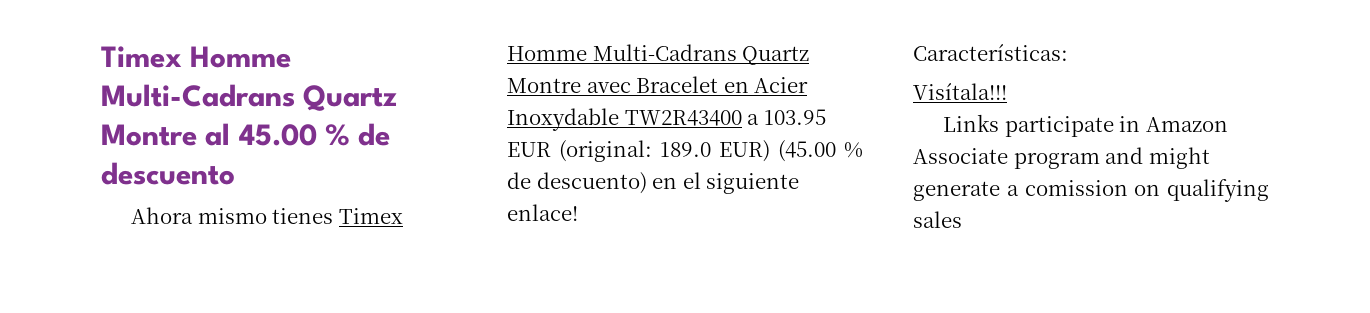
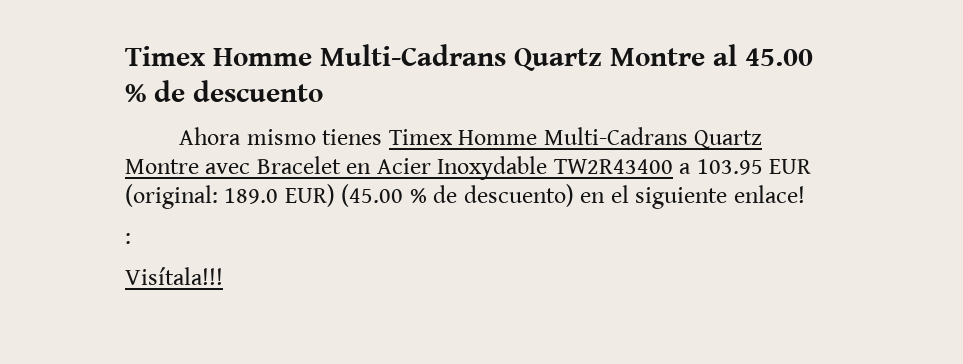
- Características:
+ :
- Links participate in Amazon Associate program and might generate a comission on qualifying sales

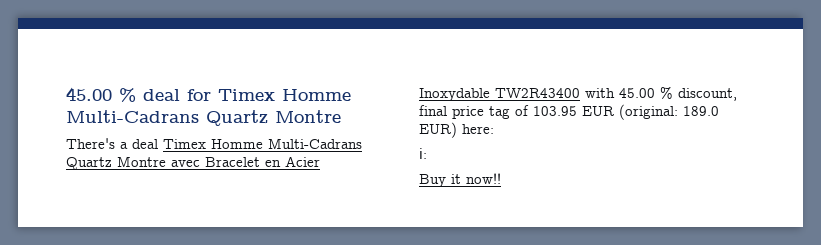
- Timex Homme Multi-Cadrans Quartz Montre al 45.00 % de descuento
- Ahora mismo tienes Timex Homme Multi-Cadrans Quartz Montre avec Bracelet en Acier Inoxydable TW2R43400 a 103.95 EUR (original: 189.0 EUR) (45.00 % de descuento) en el siguiente enlace!
- :
- Visítala!!!
+ 45.00 % deal for Timex Homme Multi-Cadrans Quartz Montre
+ There's a deal Timex Homme Multi-Cadrans Quartz Montre avec Bracelet en Acier Inoxydable TW2R43400 with 45.00 % discount, final price tag of 103.95 EUR (original: 189.0 EUR) here:
+ ℹ:
+ Buy it now!!

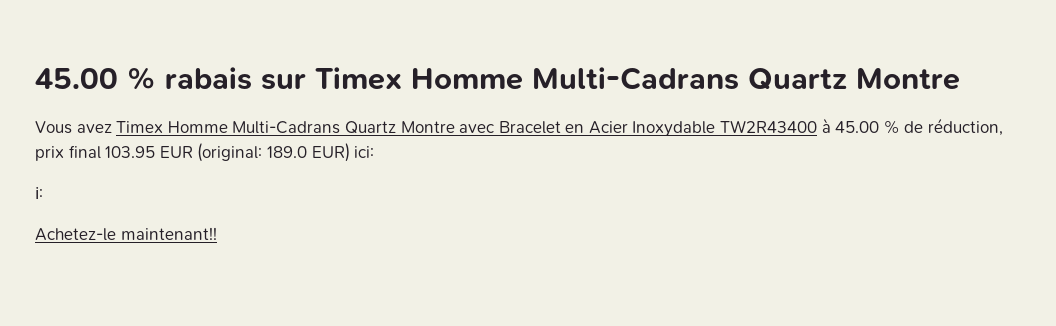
- 45.00 % deal for Timex Homme Multi-Cadrans Quartz Montre
+ 45.00 % rabais sur Timex Homme Multi-Cadrans Quartz Montre
- There's a deal Timex Homme Multi-Cadrans Quartz Montre avec Bracelet en Acier Inoxydable TW2R43400 with 45.00 % discount, final price tag of 103.95 EUR (original: 189.0 EUR) here:
+ Vous avez Timex Homme Multi-Cadrans Quartz Montre avec Bracelet en Acier Inoxydable TW2R43400 à 45.00 % de réduction, prix final 103.95 EUR (original: 189.0 EUR) ici:
- Buy it now!!
+ Achetez-le maintenant!!

